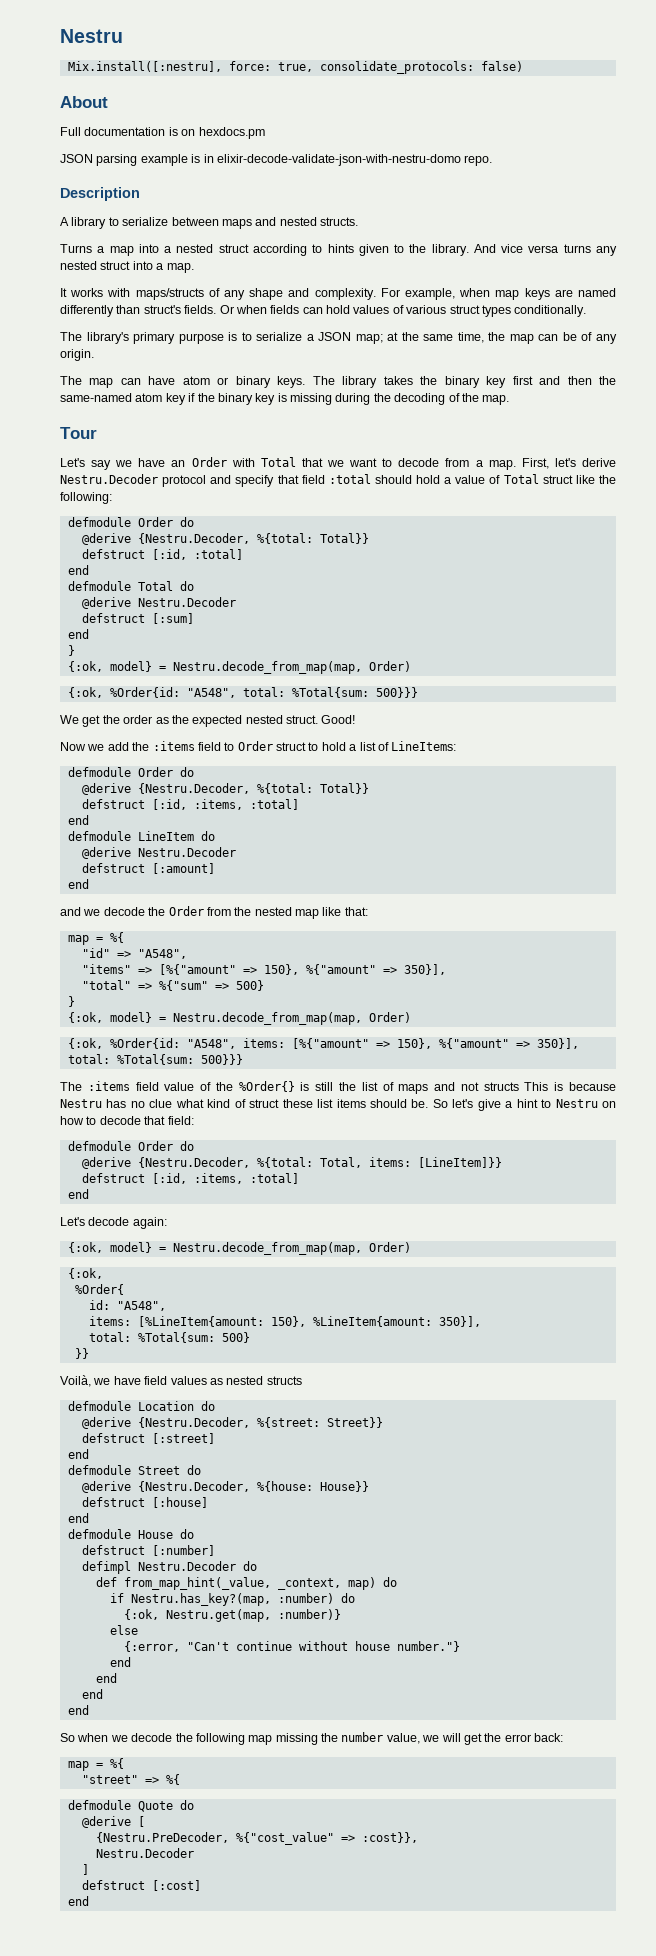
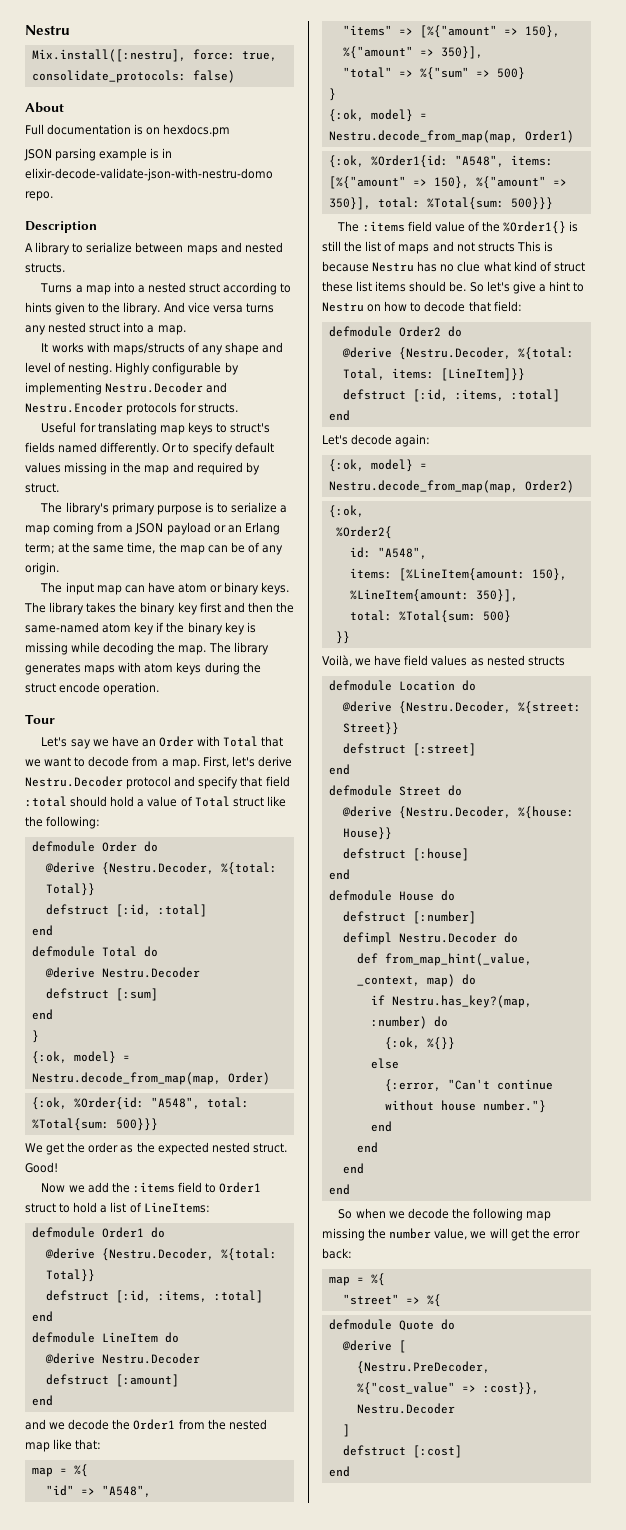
- It works with maps/structs of any shape and complexity. For example, when map keys are named differently than struct's fields. Or when fields can hold values of various struct types conditionally.
+ It works with maps/structs of any shape and level of nesting. Highly configurable by implementing Nestru.Decoder and Nestru.Encoder protocols for structs.
+ Useful for translating map keys to struct's fields named differently. Or to specify default values missing in the map and required by struct.
- The library's primary purpose is to serialize a JSON map; at the same time, the map can be of any origin.
+ The library's primary purpose is to serialize a map coming from a JSON payload or an Erlang term; at the same time, the map can be of any origin.
- The map can have atom or binary keys.
+ The input map can have atom or binary keys.
- The library takes the binary key first and then the same-named atom key if the binary key is missing during the decoding of the map.
+ The library takes the binary key first and then the same-named atom key if the binary key is missing while decoding the map. The library generates maps with atom keys during the struct encode operation.
- Now we add the :items field to Order struct to hold a list of LineItems:
- defmodule Order do
+ Now we add the :items field to Order1 struct to hold a list of LineItems:
+ defmodule Order1 do
- and we decode the Order from the nested map like that:
+ and we decode the Order1 from the nested map like that:
  "total" => %{"sum" => 500}
  }
- {:ok, model} = Nestru.decode_from_map(map, Order)
- {:ok, %Order{id: "A548", items: [%{"amount" => 150}, %{"amount" => 350}], total: %Total{sum: 500}}}
+ {:ok, model} = Nestru.decode_from_map(map, Order1)
+ {:ok, %Order1{id: "A548", items: [%{"amount" => 150}, %{"amount" => 350}], total: %Total{sum: 500}}}
- The :items field value of the %Order{} is still the list of maps and not structs This is because Nestru has no clue what kind of struct these list items should be.
+ The :items field value of the %Order1{} is still the list of maps and not structs This is because Nestru has no clue what kind of struct these list items should be.
  So let's give a hint to Nestru on how to decode that field:
- defmodule Order do
+ defmodule Order2 do
  Let's decode again:
- {:ok, model} = Nestru.decode_from_map(map, Order)
+ {:ok, model} = Nestru.decode_from_map(map, Order2)
- %Order{
+ %Order2{
- {:ok, Nestru.get(map, :number)}
+ {:ok, %{}}

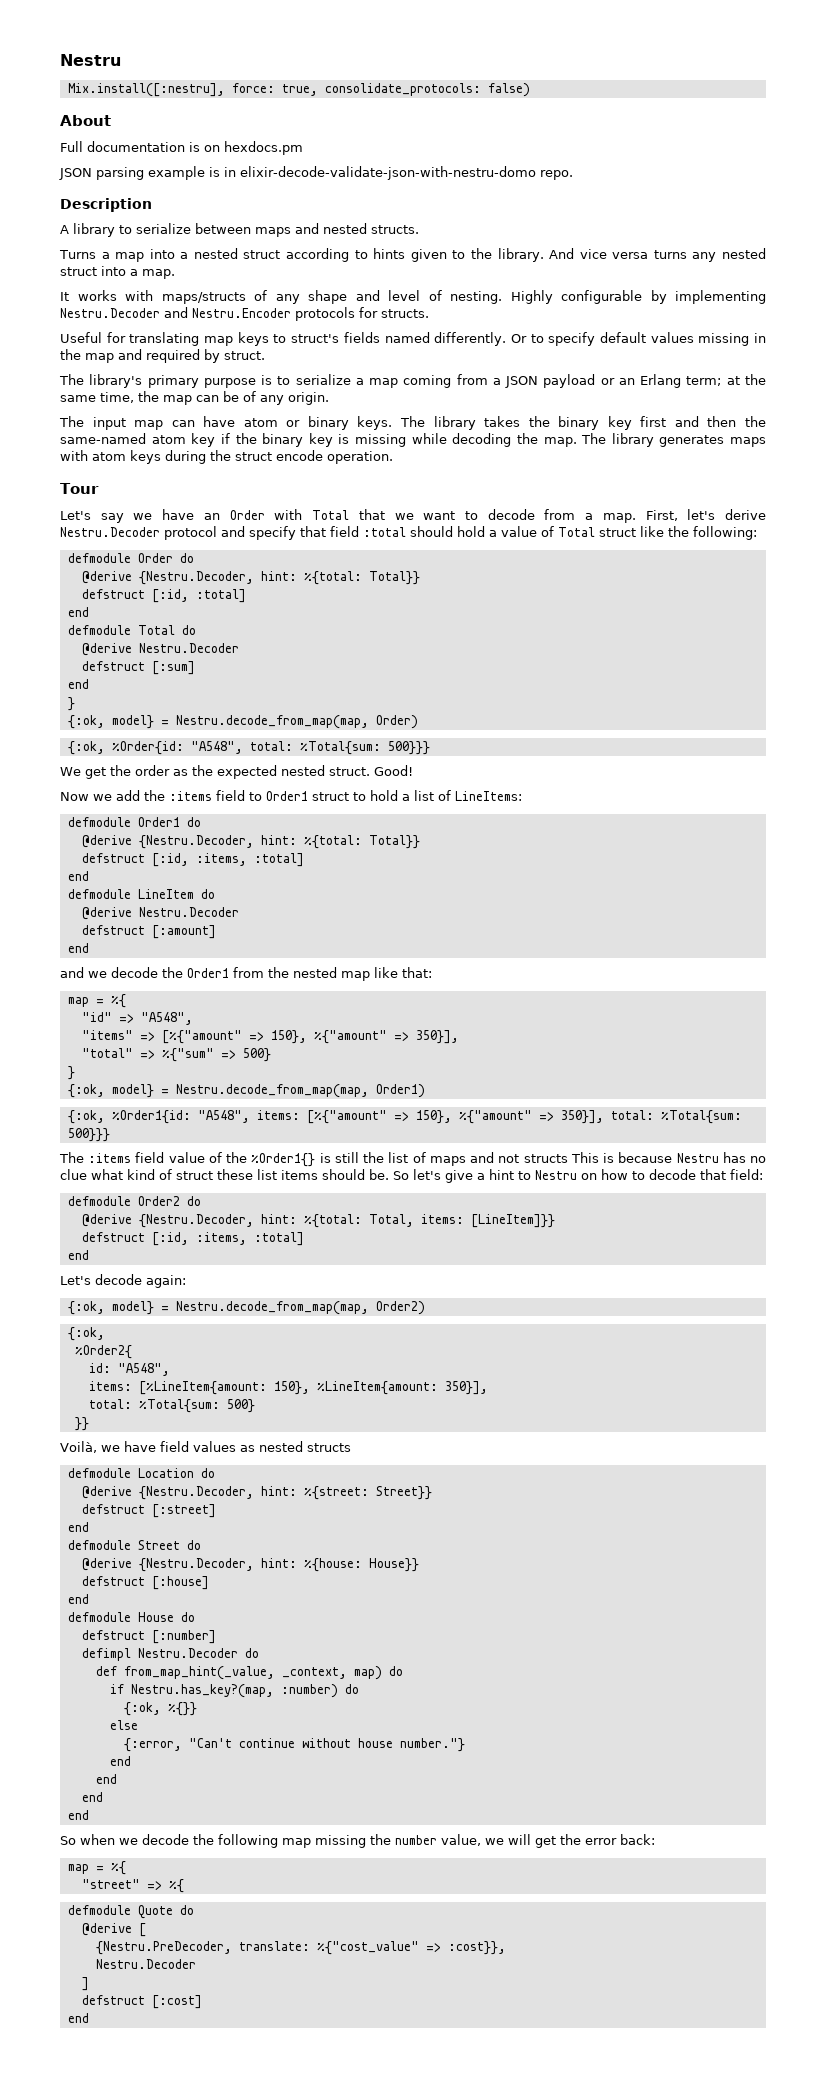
  defmodule Order do
- @derive {Nestru.Decoder, %{total: Total}}
+ @derive {Nestru.Decoder, hint: %{total: Total}}
  defmodule Order1 do
- @derive {Nestru.Decoder, %{total: Total}}
+ @derive {Nestru.Decoder, hint: %{total: Total}}
- @derive {Nestru.Decoder, %{total: Total, items: [LineItem]}}
+ @derive {Nestru.Decoder, hint: %{total: Total, items: [LineItem]}}
- @derive {Nestru.Decoder, %{street: Street}}
+ @derive {Nestru.Decoder, hint: %{street: Street}}
- @derive {Nestru.Decoder, %{house: House}}
+ @derive {Nestru.Decoder, hint: %{house: House}}
- {Nestru.PreDecoder, %{"cost_value" => :cost}},
+ {Nestru.PreDecoder, translate: %{"cost_value" => :cost}},

